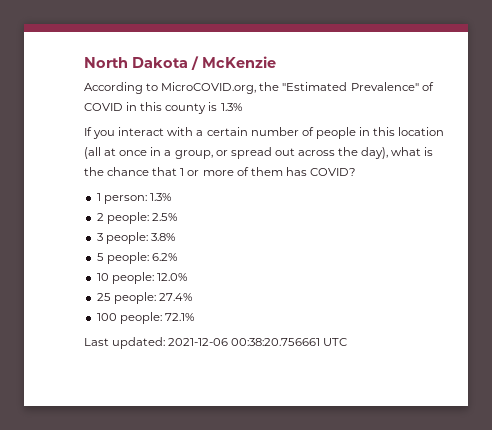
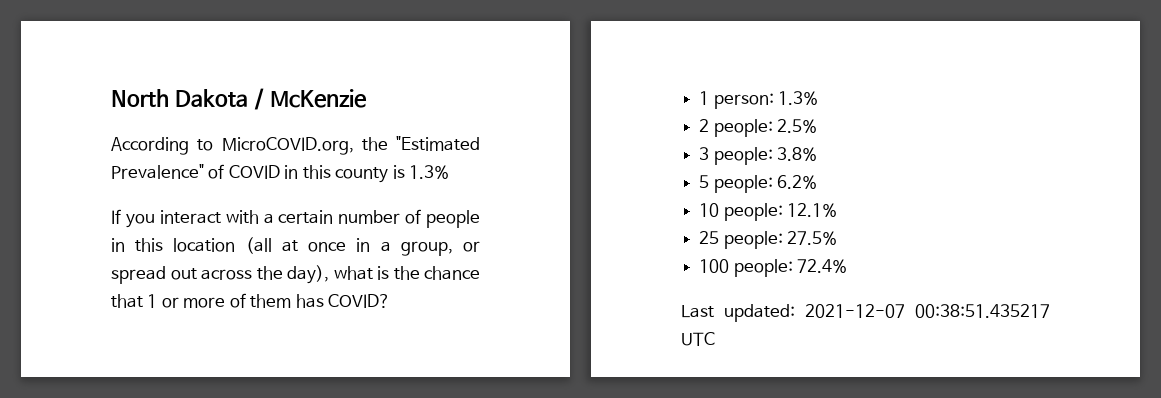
- 10 people: 12.0%
+ 10 people: 12.1%
- 25 people: 27.4%
+ 25 people: 27.5%
- 100 people: 72.1%
+ 100 people: 72.4%
- Last updated: 2021-12-06 00:38:20.756661 UTC
+ Last updated: 2021-12-07 00:38:51.435217 UTC

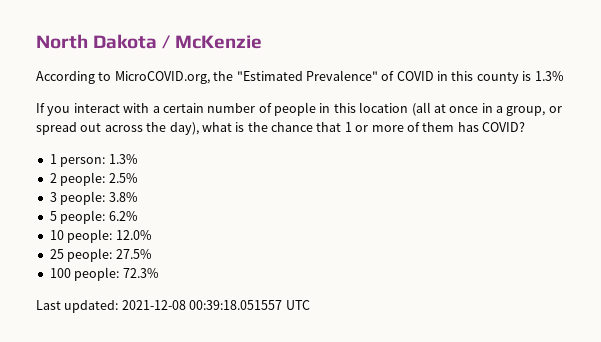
- 10 people: 12.1%
+ 10 people: 12.0%
- 100 people: 72.4%
+ 100 people: 72.3%
- Last updated: 2021-12-07 00:38:51.435217 UTC
+ Last updated: 2021-12-08 00:39:18.051557 UTC

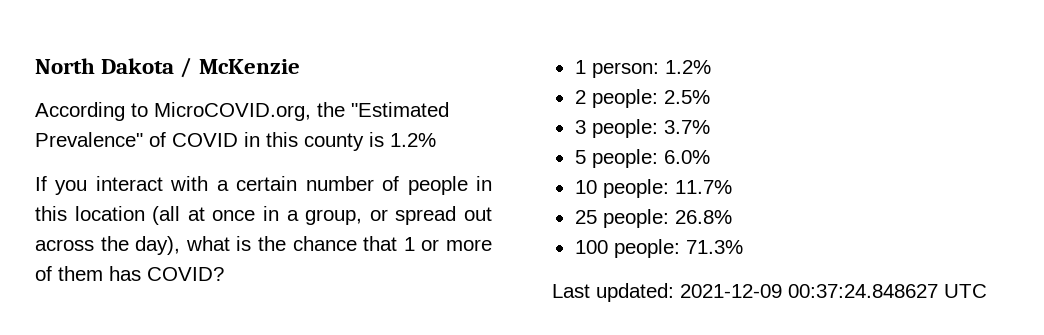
- According to MicroCOVID.org, the "Estimated Prevalence" of COVID in this county is 1.3%
+ According to MicroCOVID.org, the "Estimated Prevalence" of COVID in this county is 1.2%
- 1 person: 1.3%
+ 1 person: 1.2%
- 3 people: 3.8%
+ 3 people: 3.7%
- 5 people: 6.2%
+ 5 people: 6.0%
- 10 people: 12.0%
+ 10 people: 11.7%
- 25 people: 27.5%
+ 25 people: 26.8%
- 100 people: 72.3%
+ 100 people: 71.3%
- Last updated: 2021-12-08 00:39:18.051557 UTC
+ Last updated: 2021-12-09 00:37:24.848627 UTC

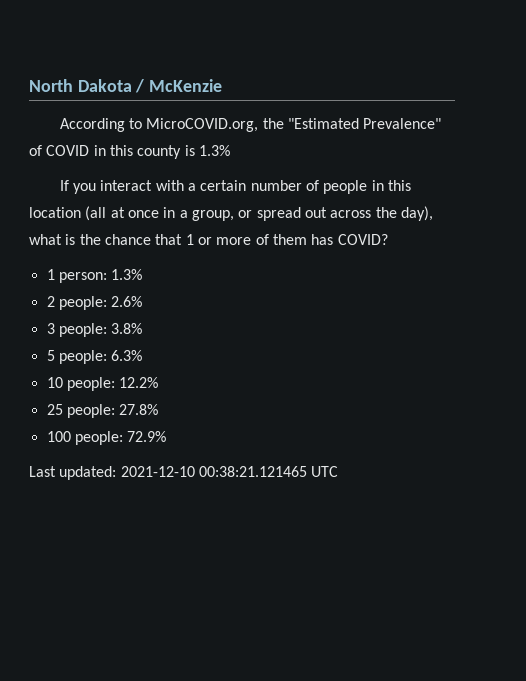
- According to MicroCOVID.org, the "Estimated Prevalence" of COVID in this county is 1.2%
+ According to MicroCOVID.org, the "Estimated Prevalence" of COVID in this county is 1.3%
- 1 person: 1.2%
+ 1 person: 1.3%
- 2 people: 2.5%
+ 2 people: 2.6%
- 3 people: 3.7%
+ 3 people: 3.8%
- 5 people: 6.0%
+ 5 people: 6.3%
- 10 people: 11.7%
+ 10 people: 12.2%
- 25 people: 26.8%
+ 25 people: 27.8%
- 100 people: 71.3%
+ 100 people: 72.9%
- Last updated: 2021-12-09 00:37:24.848627 UTC
+ Last updated: 2021-12-10 00:38:21.121465 UTC

